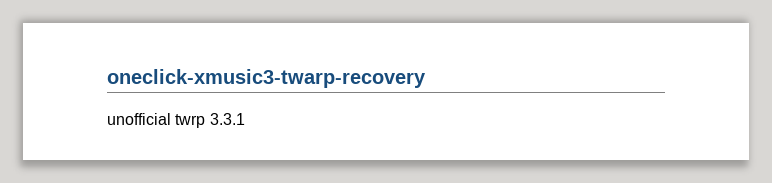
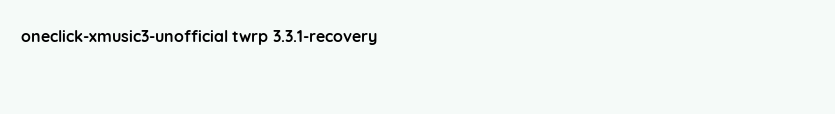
- oneclick-xmusic3-twarp-recovery
- unofficial twrp 3.3.1
+ oneclick-xmusic3-unofficial twrp 3.3.1-recovery

